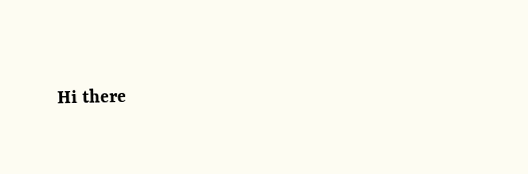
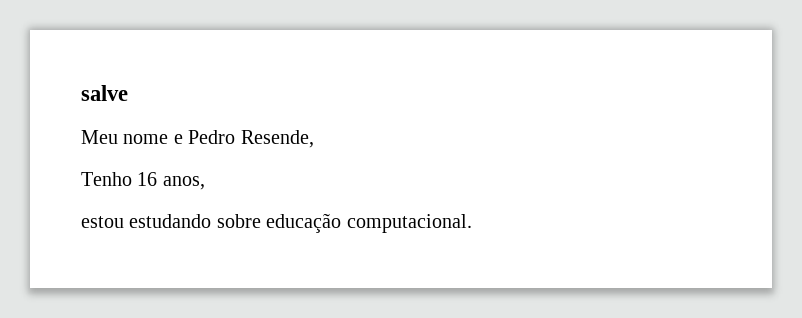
- Hi there
+ salve
+ Meu nome e Pedro Resende,
+ Tenho 16 anos,
+ estou estudando sobre educação computacional.

